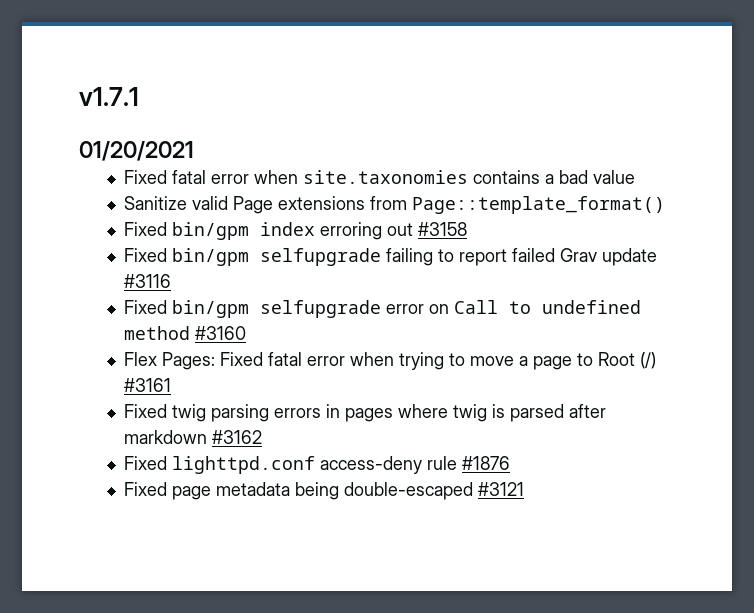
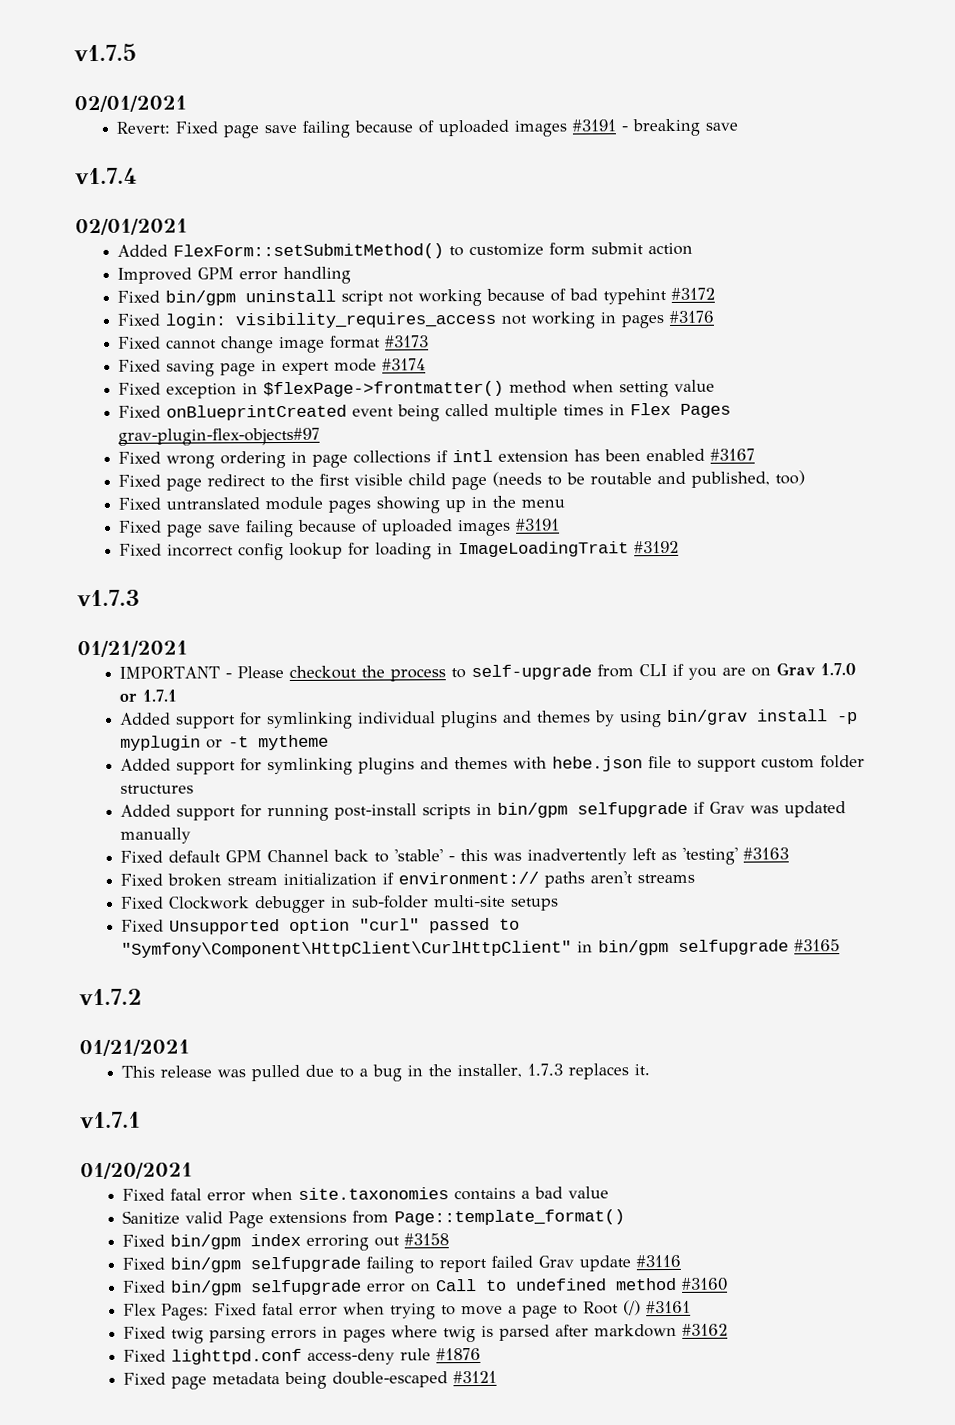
+ v1.7.5
+ 02/01/2021
+ Revert: Fixed page save failing because of uploaded images #3191 - breaking save
+ v1.7.4
+ 02/01/2021
+ Added FlexForm::setSubmitMethod() to customize form submit action
+ Improved GPM error handling
+ Fixed bin/gpm uninstall script not working because of bad typehint #3172
+ Fixed login: visibility_requires_access not working in pages #3176
+ Fixed cannot change image format #3173
+ Fixed saving page in expert mode #3174
+ Fixed exception in $flexPage->frontmatter() method when setting value
+ Fixed onBlueprintCreated event being called multiple times in Flex Pages grav-plugin-flex-objects#97
+ Fixed wrong ordering in page collections if intl extension has been enabled #3167
+ Fixed page redirect to the first visible child page (needs to be routable and published, too)
+ Fixed untranslated module pages showing up in the menu
+ Fixed page save failing because of uploaded images #3191
+ Fixed incorrect config lookup for loading in ImageLoadingTrait #3192
+ v1.7.3
+ 01/21/2021
+ IMPORTANT - Please checkout the process to self-upgrade from CLI if you are on Grav 1.7.0 or 1.7.1
+ Added support for symlinking individual plugins and themes by using bin/grav install -p myplugin or -t mytheme
+ Added support for symlinking plugins and themes with hebe.json file to support custom folder structures
+ Added support for running post-install scripts in bin/gpm selfupgrade if Grav was updated manually
+ Fixed default GPM Channel back to 'stable' - this was inadvertently left as 'testing' #3163
+ Fixed broken stream initialization if environment:// paths aren't streams
+ Fixed Clockwork debugger in sub-folder multi-site setups
+ Fixed Unsupported option "curl" passed to "Symfony\Component\HttpClient\CurlHttpClient" in bin/gpm selfupgrade #3165
+ v1.7.2
+ 01/21/2021
+ This release was pulled due to a bug in the installer, 1.7.3 replaces it.

